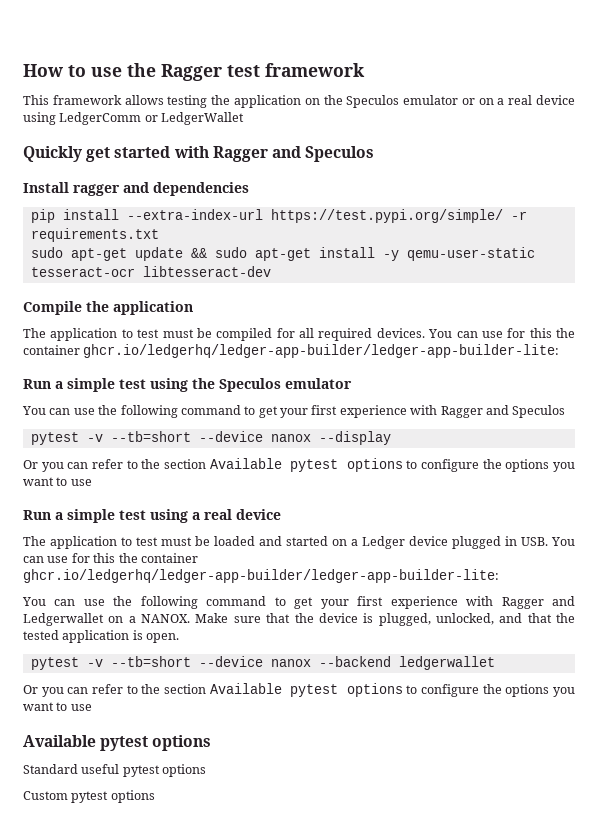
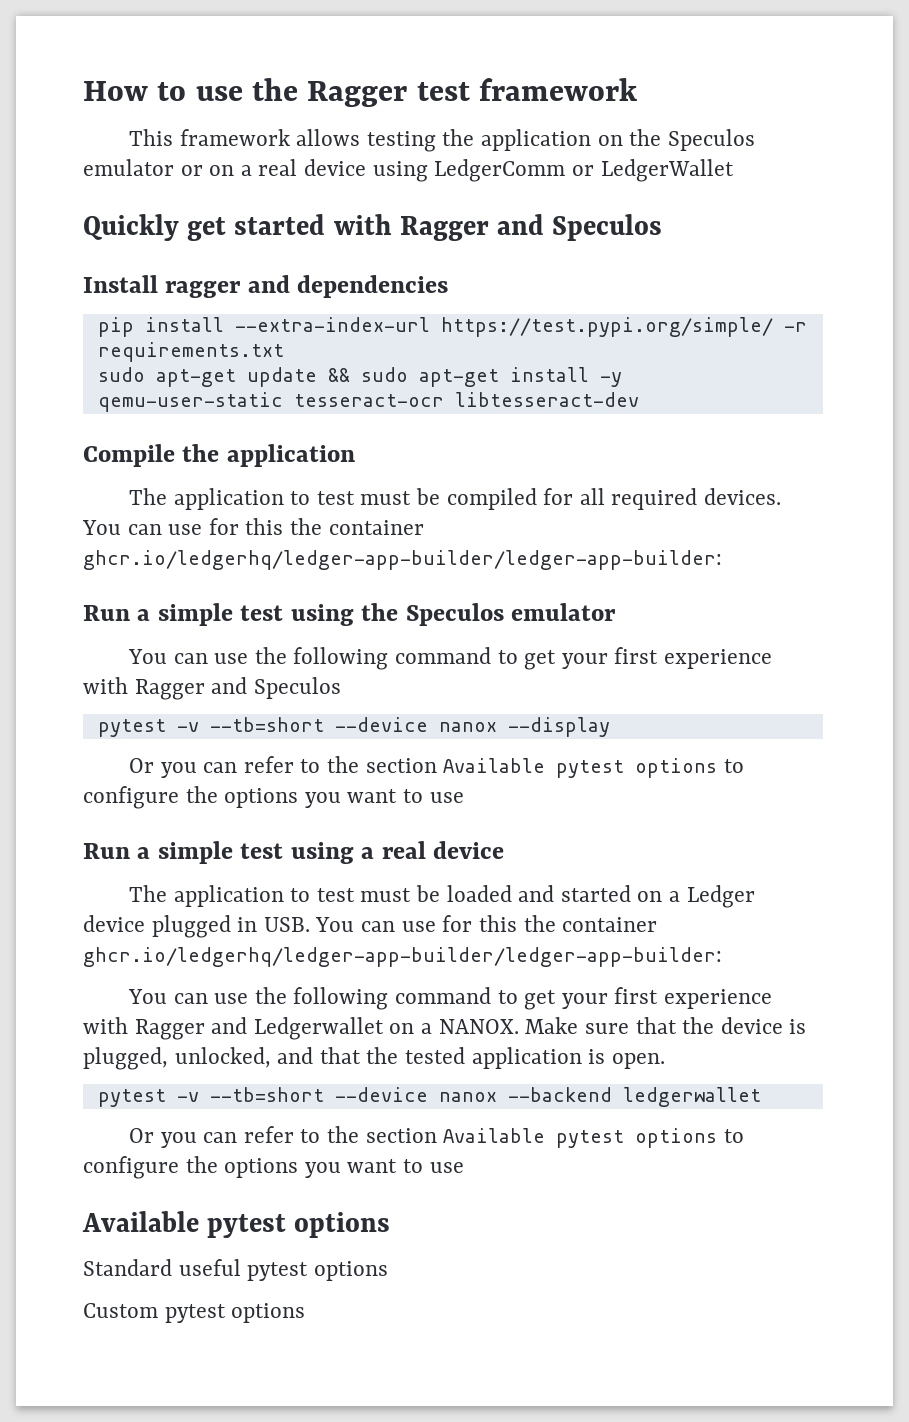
- The application to test must be compiled for all required devices. You can use for this the container ghcr.io/ledgerhq/ledger-app-builder/ledger-app-builder-lite:
+ The application to test must be compiled for all required devices. You can use for this the container ghcr.io/ledgerhq/ledger-app-builder/ledger-app-builder:
- The application to test must be loaded and started on a Ledger device plugged in USB. You can use for this the container ghcr.io/ledgerhq/ledger-app-builder/ledger-app-builder-lite:
+ The application to test must be loaded and started on a Ledger device plugged in USB. You can use for this the container ghcr.io/ledgerhq/ledger-app-builder/ledger-app-builder:

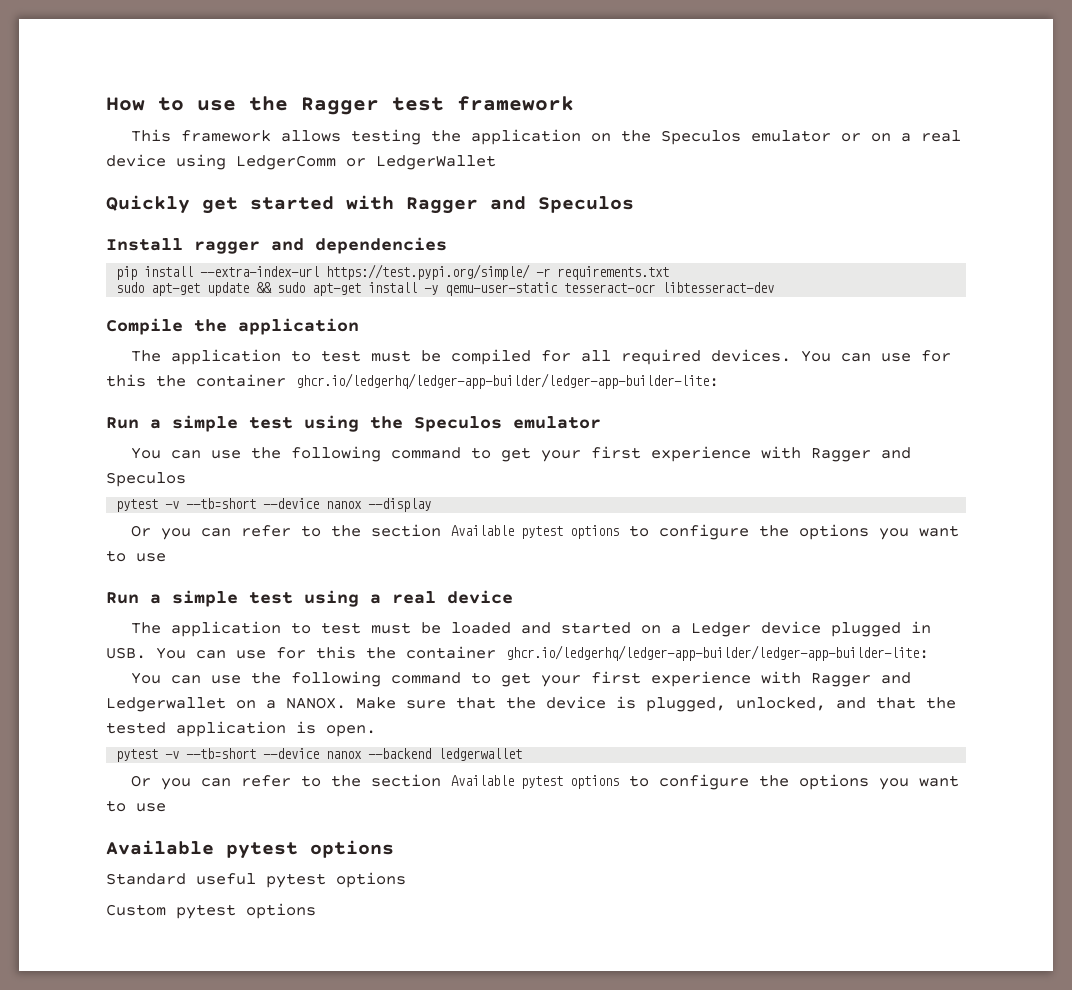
- The application to test must be compiled for all required devices. You can use for this the container ghcr.io/ledgerhq/ledger-app-builder/ledger-app-builder:
+ The application to test must be compiled for all required devices. You can use for this the container ghcr.io/ledgerhq/ledger-app-builder/ledger-app-builder-lite:
- The application to test must be loaded and started on a Ledger device plugged in USB. You can use for this the container ghcr.io/ledgerhq/ledger-app-builder/ledger-app-builder:
+ The application to test must be loaded and started on a Ledger device plugged in USB. You can use for this the container ghcr.io/ledgerhq/ledger-app-builder/ledger-app-builder-lite:

